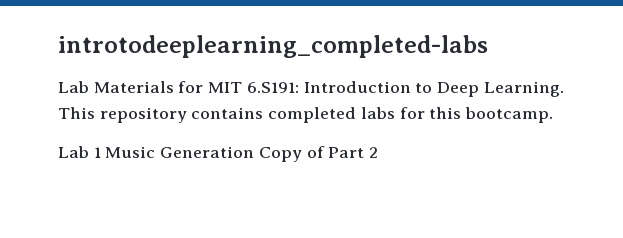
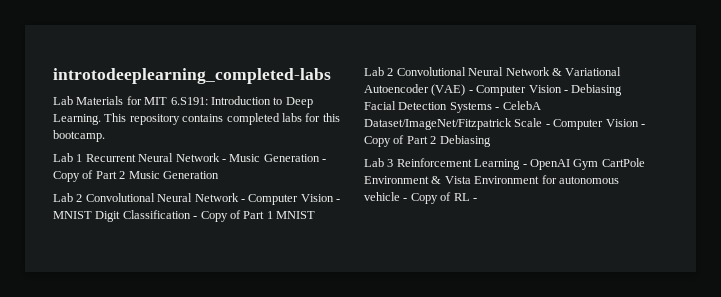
- Lab 1 Music Generation Copy of Part 2
+ Lab 1 Recurrent Neural Network - Music Generation - Copy of Part 2 Music Generation
+ Lab 2 Convolutional Neural Network - Computer Vision - MNIST Digit Classification - Copy of Part 1 MNIST
+ Lab 2 Convolutional Neural Network & Variational Autoencoder (VAE) - Computer Vision - Debiasing Facial Detection Systems - CelebA Dataset/ImageNet/Fitzpatrick Scale - Computer Vision - Copy of Part 2 Debiasing
+ Lab 3 Reinforcement Learning - OpenAI Gym CartPole Environment & Vista Environment for autonomous vehicle - Copy of RL -

